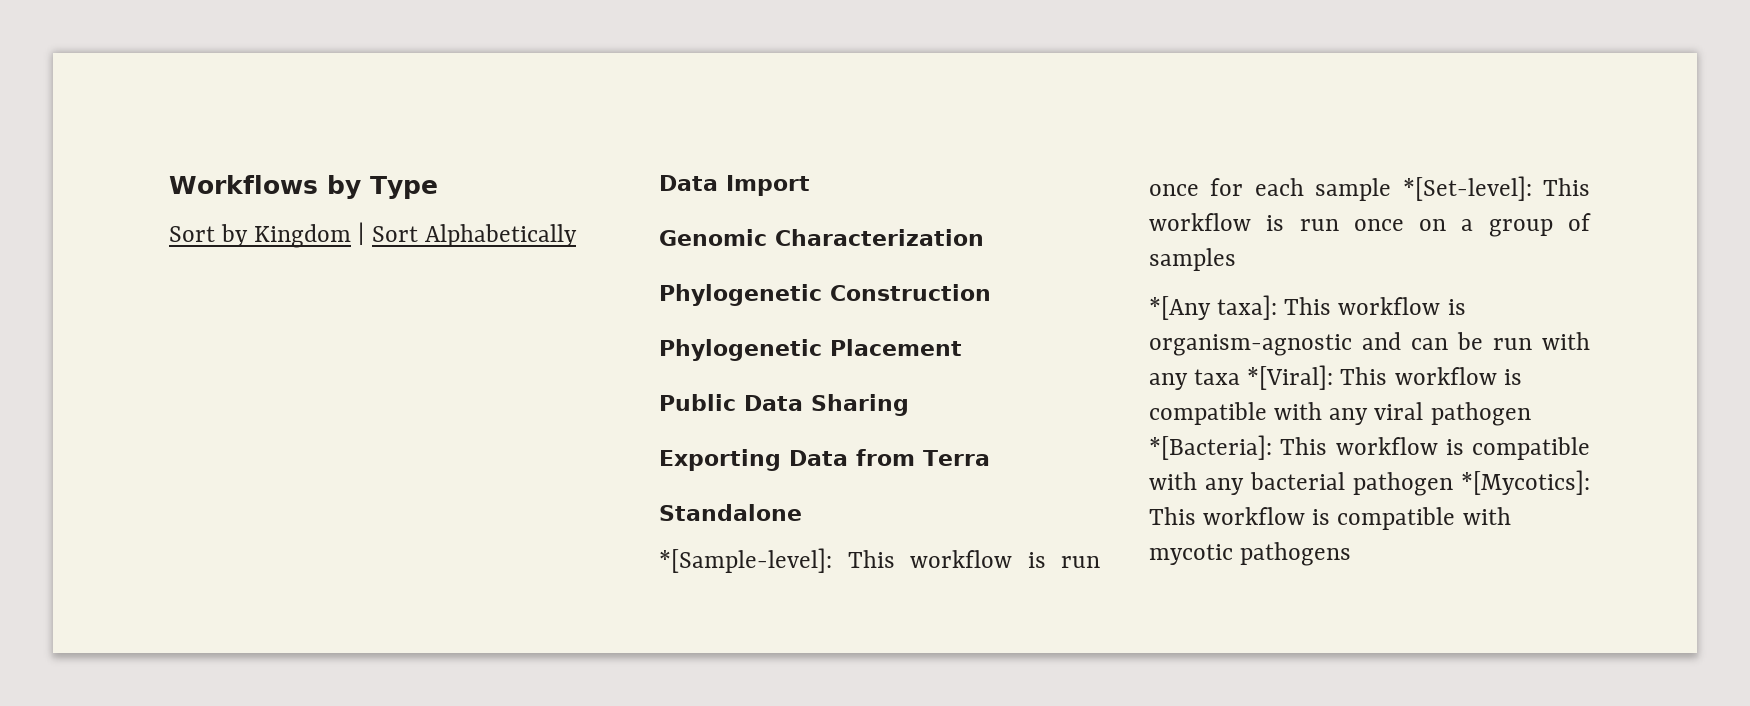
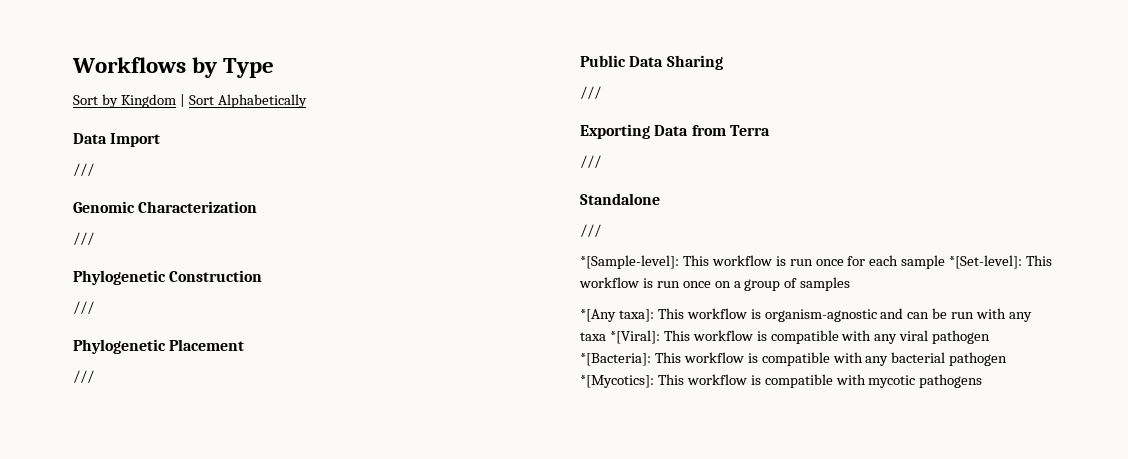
  Data Import
+ ///
  Genomic Characterization
+ ///
  Phylogenetic Construction
+ ///
  Phylogenetic Placement
+ ///
  Public Data Sharing
+ ///
  Exporting Data from Terra
+ ///
  Standalone
+ ///

